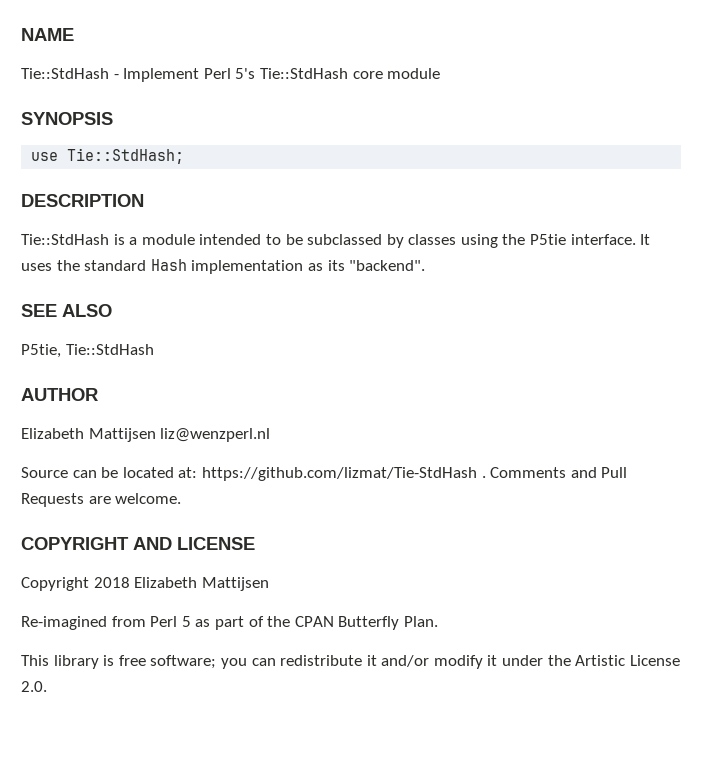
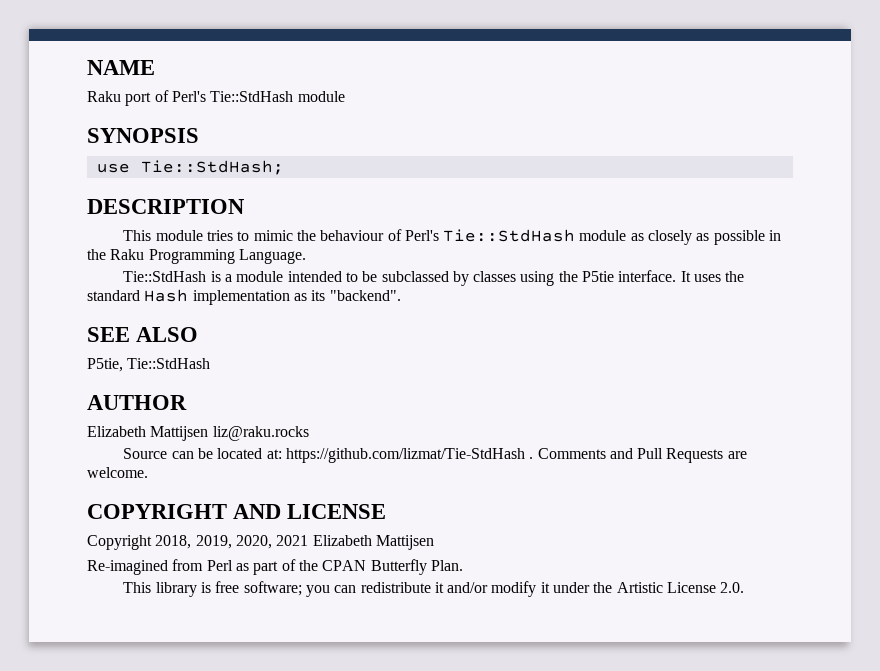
- Tie::StdHash - Implement Perl 5's Tie::StdHash core module
+ Raku port of Perl's Tie::StdHash module
+ This module tries to mimic the behaviour of Perl's Tie::StdHash module as closely as possible in the Raku Programming Language.
- Elizabeth Mattijsen liz@wenzperl.nl
+ Elizabeth Mattijsen liz@raku.rocks
- Copyright 2018 Elizabeth Mattijsen
+ Copyright 2018, 2019, 2020, 2021 Elizabeth Mattijsen
- Re-imagined from Perl 5 as part of the CPAN Butterfly Plan.
+ Re-imagined from Perl as part of the CPAN Butterfly Plan.

